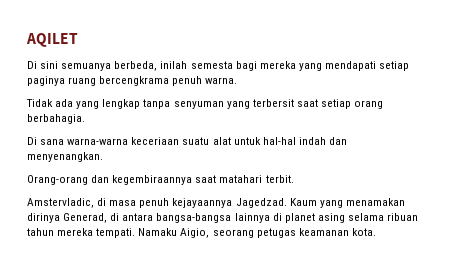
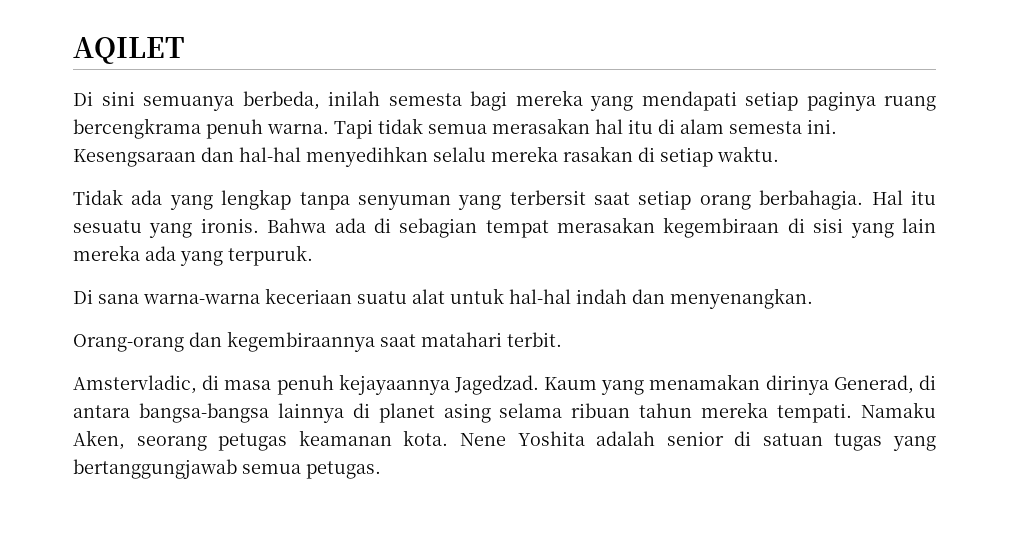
+ Tapi tidak semua merasakan hal itu di alam semesta ini. Kesengsaraan dan hal-hal menyedihkan selalu mereka rasakan di setiap waktu.
+ Hal itu sesuatu yang ironis. Bahwa ada di sebagian tempat merasakan kegembiraan di sisi yang lain mereka ada yang terpuruk.
- Namaku Aigio, seorang petugas keamanan kota.
+ Namaku Aken, seorang petugas keamanan kota.
+ Nene Yoshita adalah senior di satuan tugas yang bertanggungjawab semua petugas.

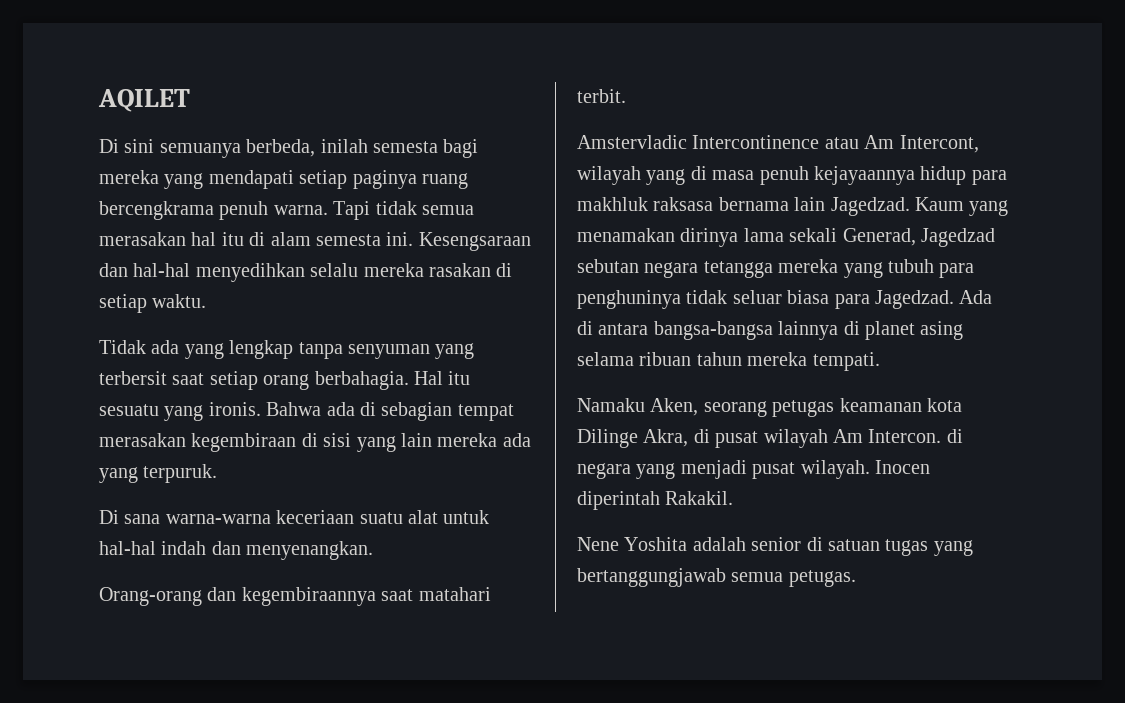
- Amstervladic, di masa penuh kejayaannya Jagedzad.
+ Amstervladic Intercontinence atau Am Intercont, wilayah yang di masa penuh kejayaannya hidup para makhluk raksasa bernama lain Jagedzad.
- Kaum yang menamakan dirinya Generad, di antara bangsa-bangsa lainnya di planet asing selama ribuan tahun mereka tempati. Namaku Aken, seorang petugas keamanan kota. Nene Yoshita adalah senior di satuan tugas yang bertanggungjawab semua petugas.
+ Kaum yang menamakan dirinya lama sekali Generad, Jagedzad sebutan negara tetangga mereka yang tubuh para penghuninya tidak seluar biasa para Jagedzad. Ada di antara bangsa-bangsa lainnya di planet asing selama ribuan tahun mereka tempati.
+ Namaku Aken, seorang petugas keamanan kota Dilinge Akra, di pusat wilayah Am Intercon. di negara yang menjadi pusat wilayah. Inocen diperintah Rakakil.
+ Nene Yoshita adalah senior di satuan tugas yang bertanggungjawab semua petugas.

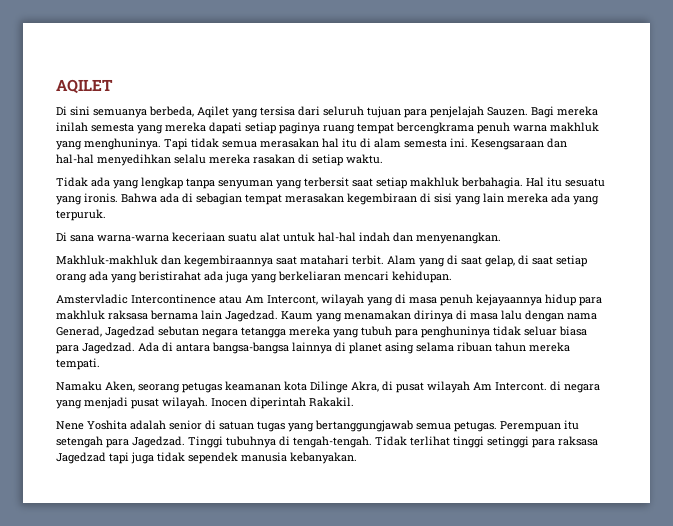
- Di sini semuanya berbeda, inilah semesta bagi mereka yang mendapati setiap paginya ruang bercengkrama penuh warna.
+ Di sini semuanya berbeda, Aqilet yang tersisa dari seluruh tujuan para penjelajah Sauzen. Bagi mereka inilah semesta yang mereka dapati setiap paginya ruang tempat bercengkrama penuh warna makhluk yang menghuninya.
- Tidak ada yang lengkap tanpa senyuman yang terbersit saat setiap orang berbahagia.
+ Tidak ada yang lengkap tanpa senyuman yang terbersit saat setiap makhluk berbahagia.
- Orang-orang dan kegembiraannya saat matahari terbit.
+ Makhluk-makhluk dan kegembiraannya saat matahari terbit. Alam yang di saat gelap, di saat setiap orang ada yang beristirahat ada juga yang berkeliaran mencari kehidupan.
- Kaum yang menamakan dirinya lama sekali Generad, Jagedzad sebutan negara tetangga mereka yang tubuh para penghuninya tidak seluar biasa para Jagedzad.
+ Kaum yang menamakan dirinya di masa lalu dengan nama Generad, Jagedzad sebutan negara tetangga mereka yang tubuh para penghuninya tidak seluar biasa para Jagedzad.
- Namaku Aken, seorang petugas keamanan kota Dilinge Akra, di pusat wilayah Am Intercon. di negara yang menjadi pusat wilayah.
+ Namaku Aken, seorang petugas keamanan kota Dilinge Akra, di pusat wilayah Am Intercont. di negara yang menjadi pusat wilayah.
+ Perempuan itu setengah para Jagedzad. Tinggi tubuhnya di tengah-tengah. Tidak terlihat tinggi setinggi para raksasa Jagedzad tapi juga tidak sependek manusia kebanyakan.

